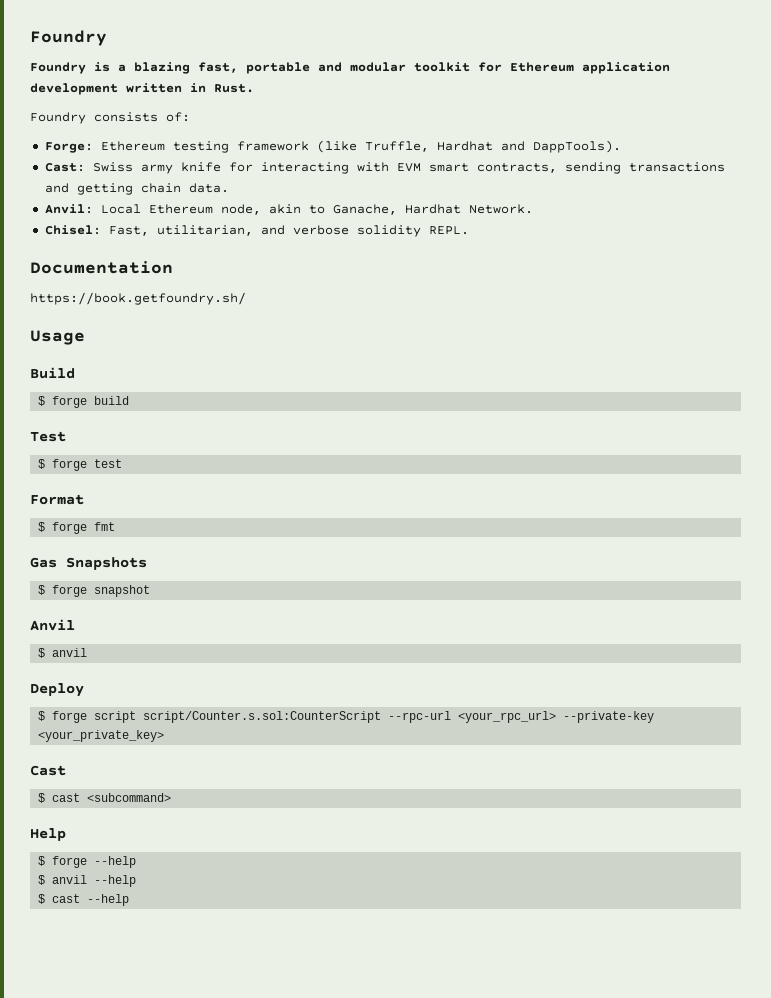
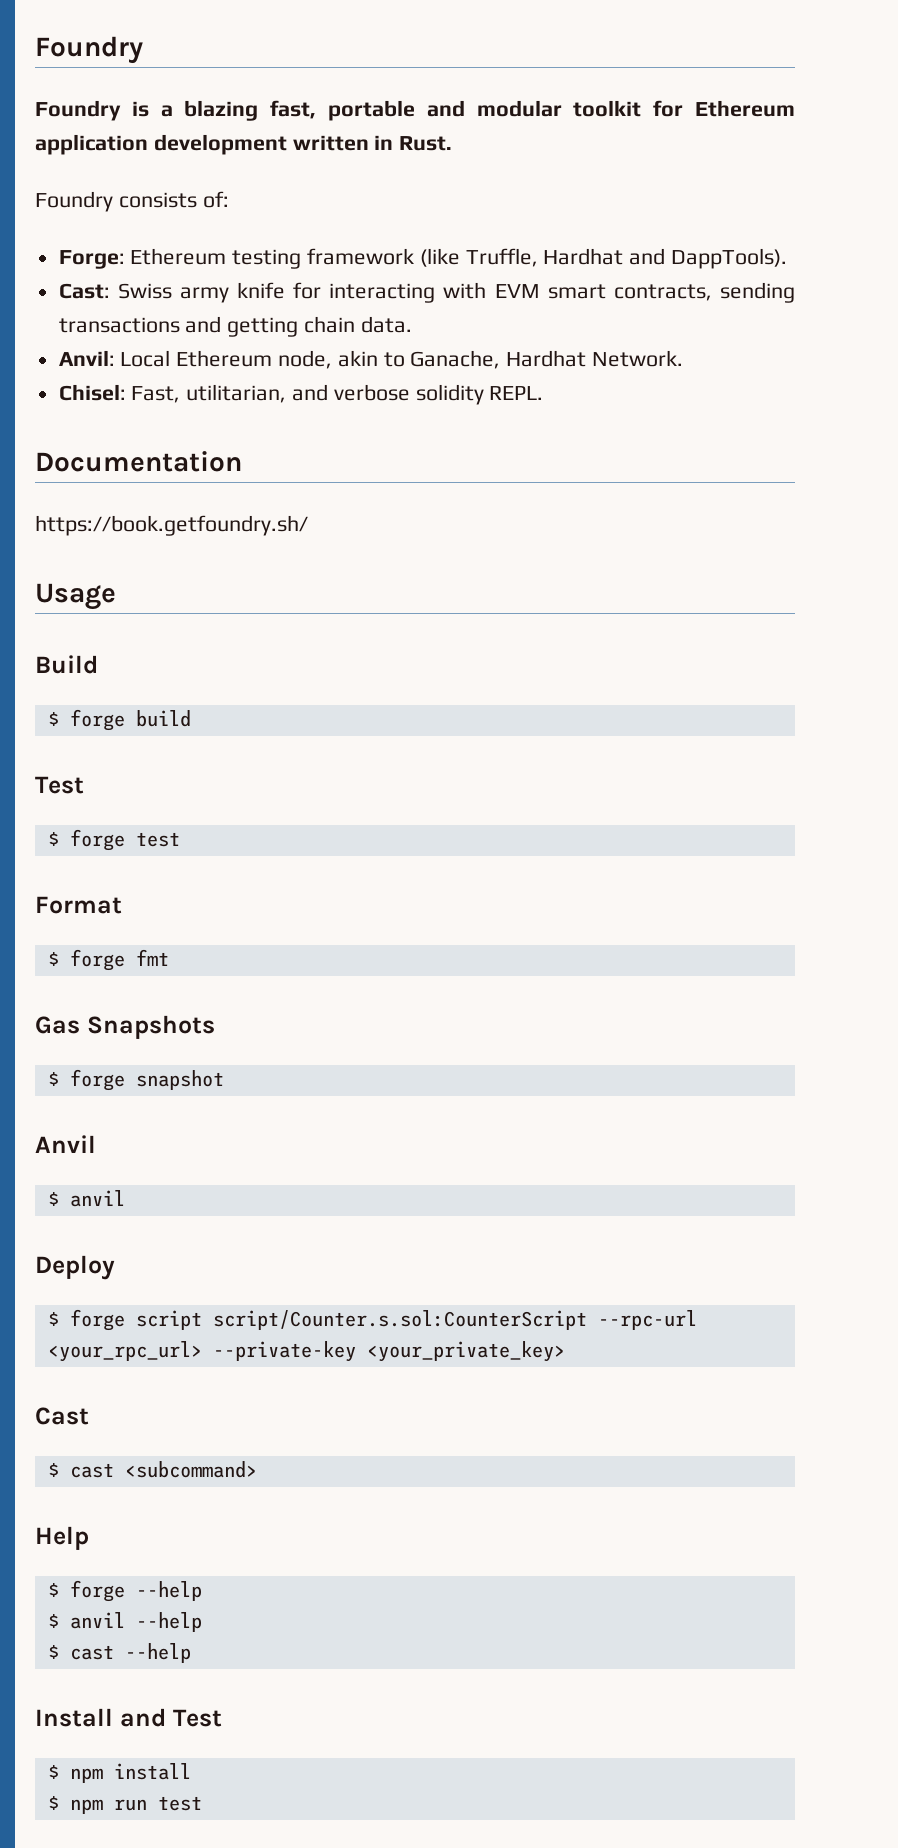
+ Install and Test
+ $ npm install
+ $ npm run test

